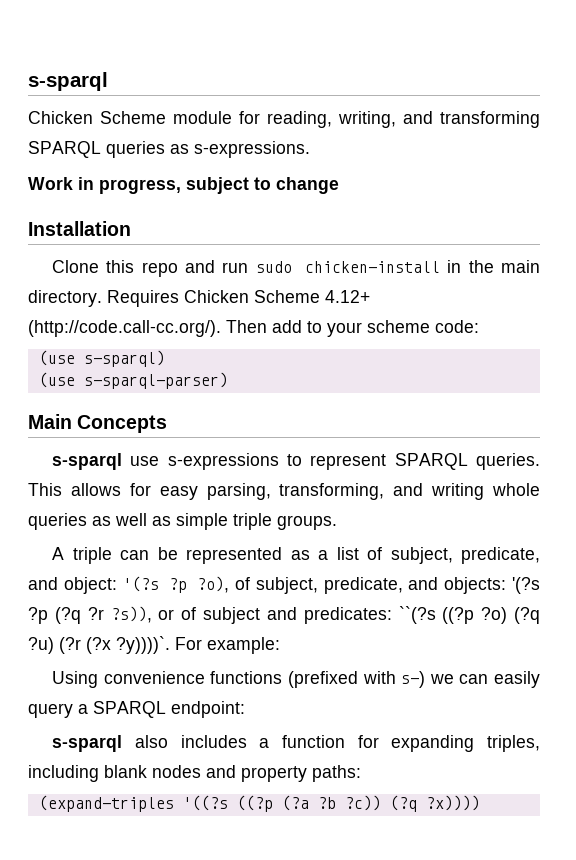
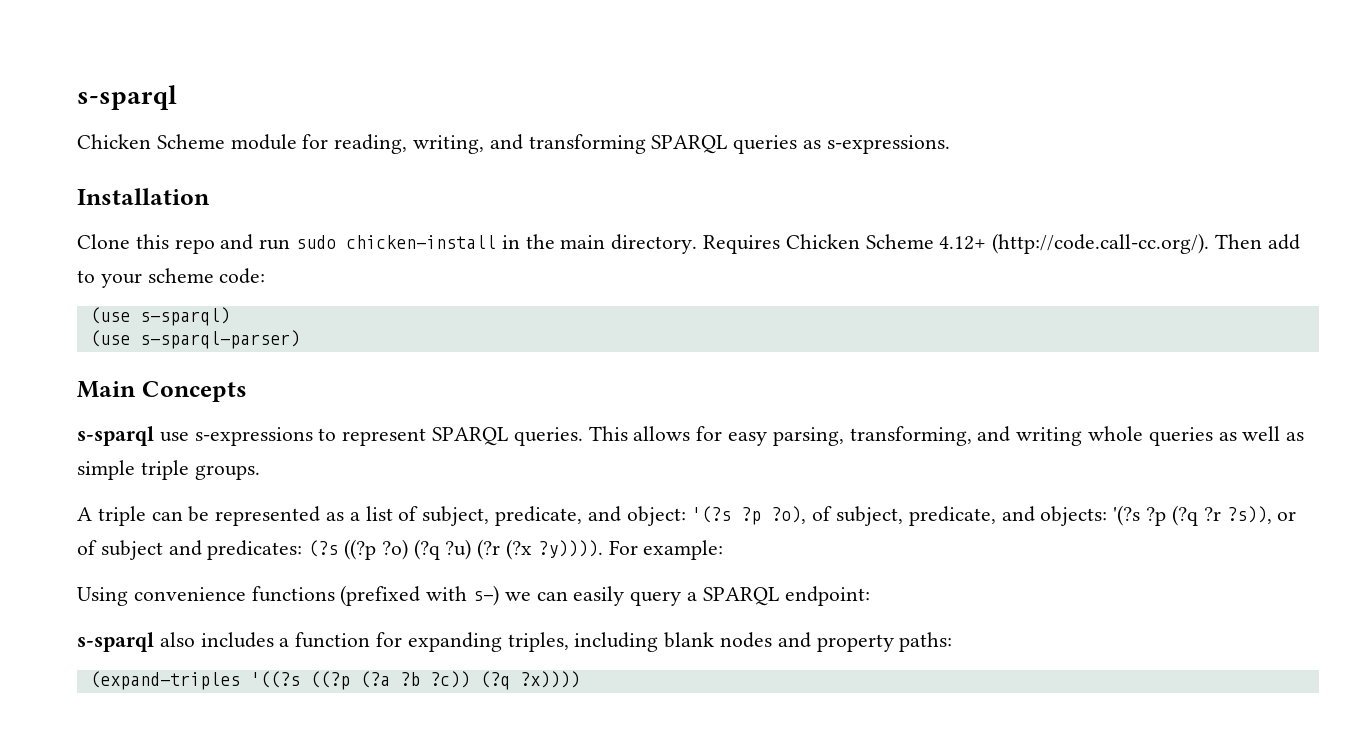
- Work in progress, subject to change
- A triple can be represented as a list of subject, predicate, and object: '(?s ?p ?o), of subject, predicate, and objects: '(?s ?p (?q ?r ?s)), or of subject and predicates: ``(?s ((?p ?o) (?q ?u) (?r (?x ?y))))`.
+ A triple can be represented as a list of subject, predicate, and object: '(?s ?p ?o), of subject, predicate, and objects: '(?s ?p (?q ?r ?s)), or of subject and predicates: (?s ((?p ?o) (?q ?u) (?r (?x ?y)))).

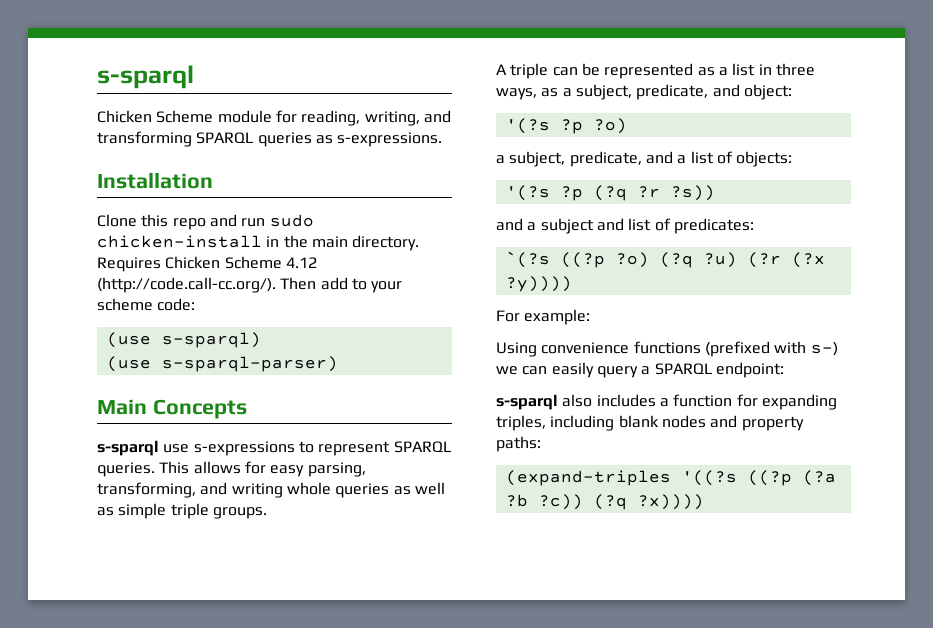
- Requires Chicken Scheme 4.12+ (http://code.call-cc.org/). Then add to your scheme code:
+ Requires Chicken Scheme 4.12 (http://code.call-cc.org/). Then add to your scheme code:
- A triple can be represented as a list of subject, predicate, and object: '(?s ?p ?o), of subject, predicate, and objects: '(?s ?p (?q ?r ?s)), or of subject and predicates: (?s ((?p ?o) (?q ?u) (?r (?x ?y)))). For example:
+ A triple can be represented as a list in three ways, as a subject, predicate, and object:
+ '(?s ?p ?o)
+ a subject, predicate, and a list of objects:
+ '(?s ?p (?q ?r ?s))
+ and a subject and list of predicates:
+ `(?s ((?p ?o) (?q ?u) (?r (?x ?y))))
+ For example:

